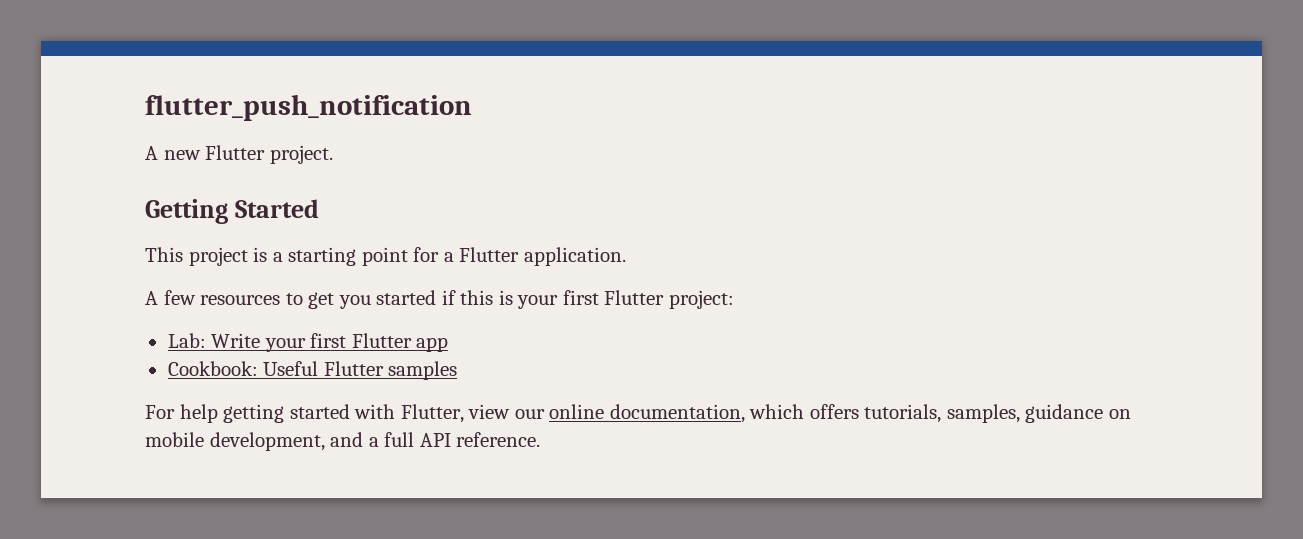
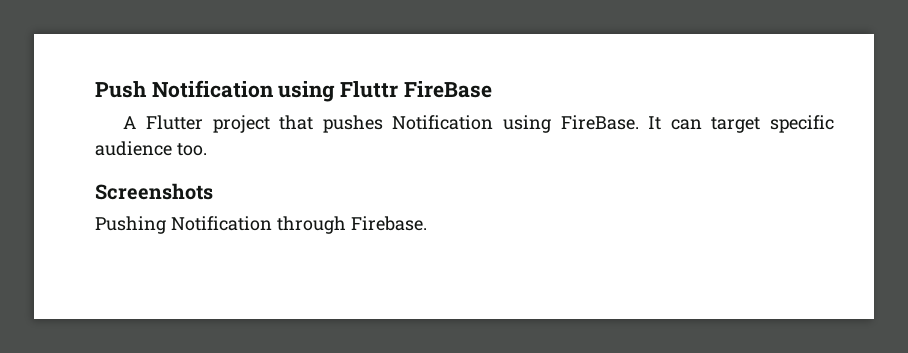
- flutter_push_notification
- A new Flutter project.
- Getting Started
- This project is a starting point for a Flutter application.
- A few resources to get you started if this is your first Flutter project:
- Lab: Write your first Flutter app
- Cookbook: Useful Flutter samples
- For help getting started with Flutter, view our online documentation, which offers tutorials, samples, guidance on mobile development, and a full API reference.
+ Push Notification using Fluttr FireBase
+ A Flutter project that pushes Notification using FireBase. It can target specific audience too.
+ Screenshots
+ Pushing Notification through Firebase.

